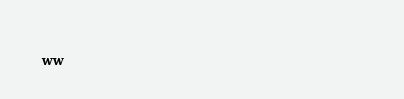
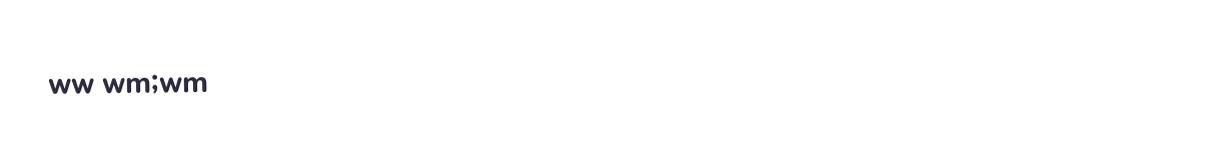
- ww
+ ww wm;wm

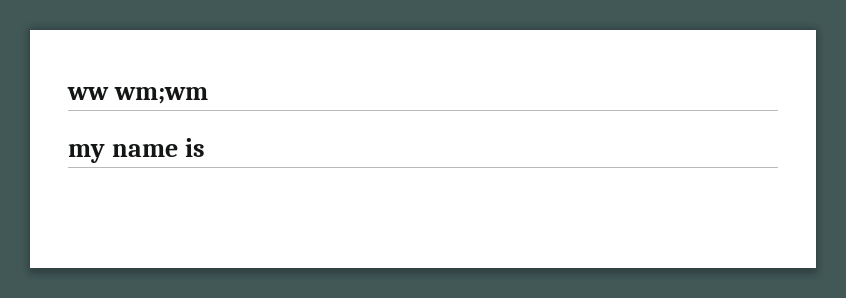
+ my name is

